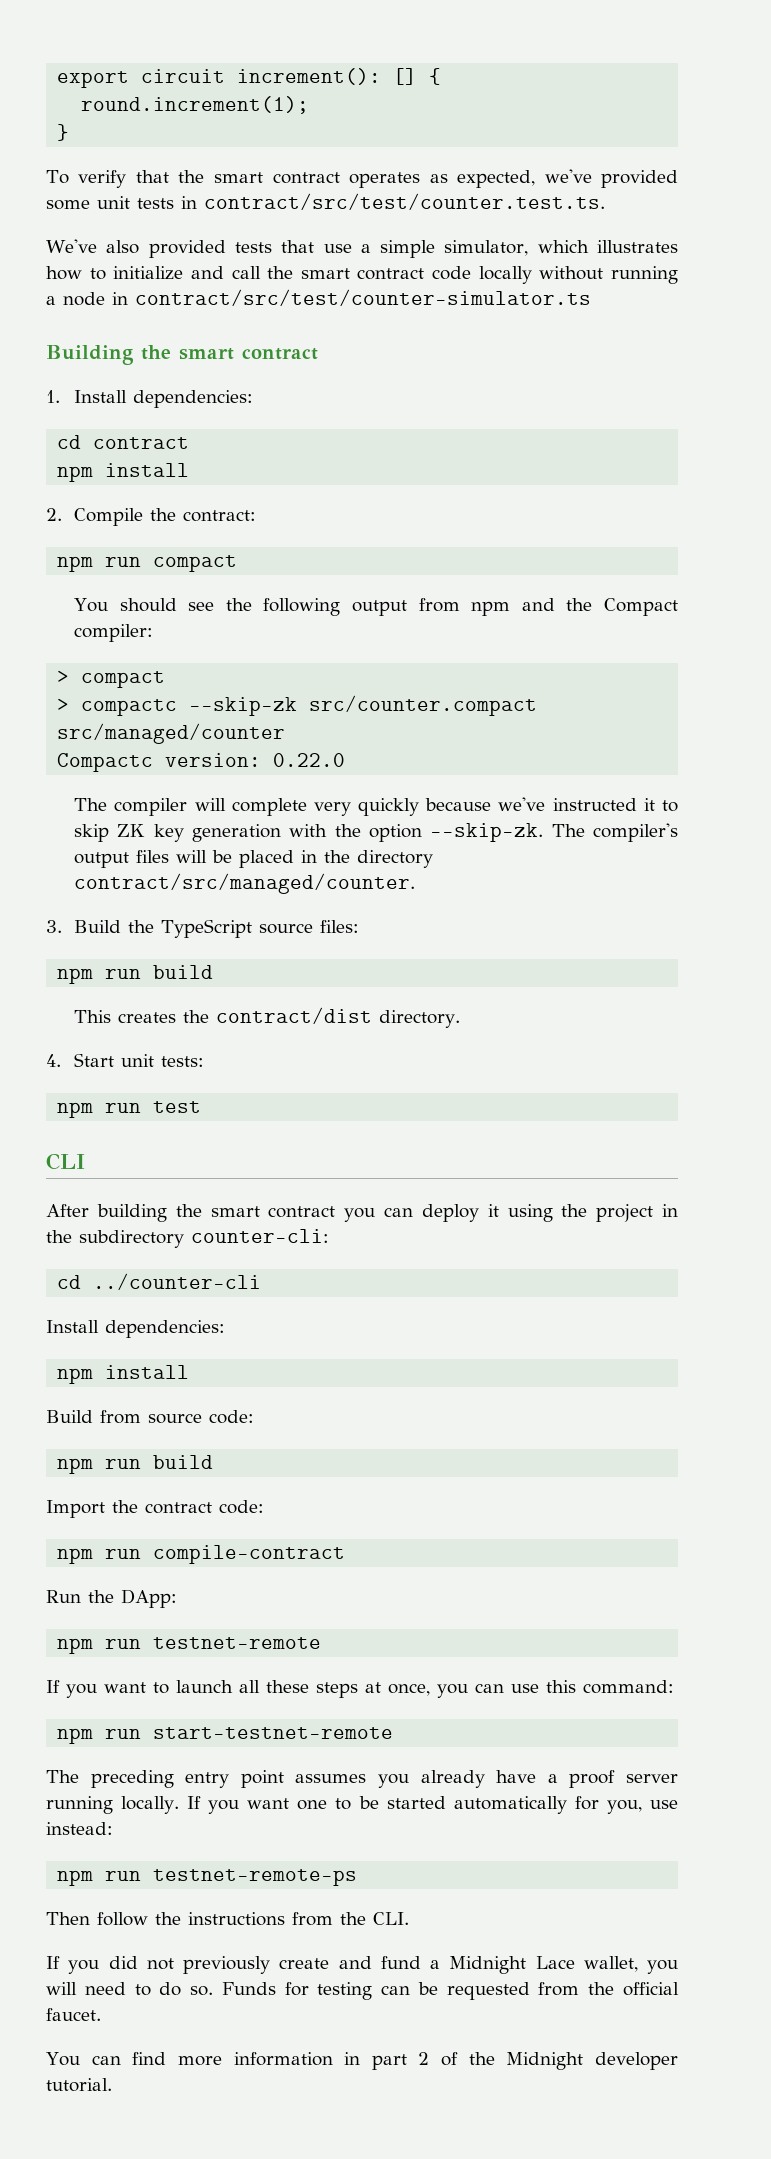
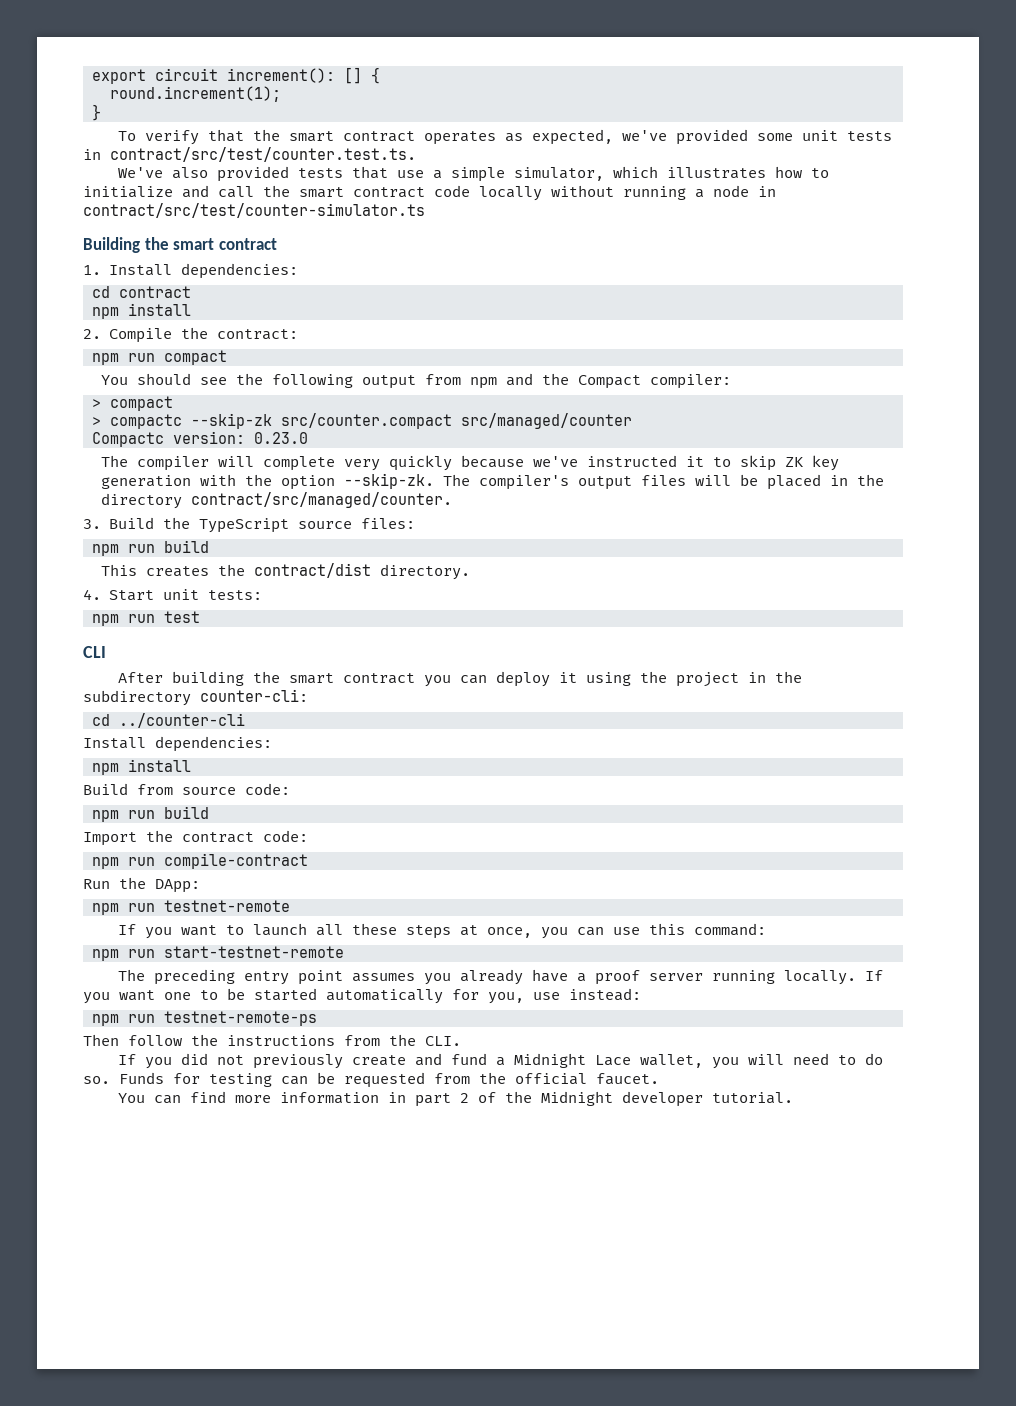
- Compactc version: 0.22.0
+ Compactc version: 0.23.0

